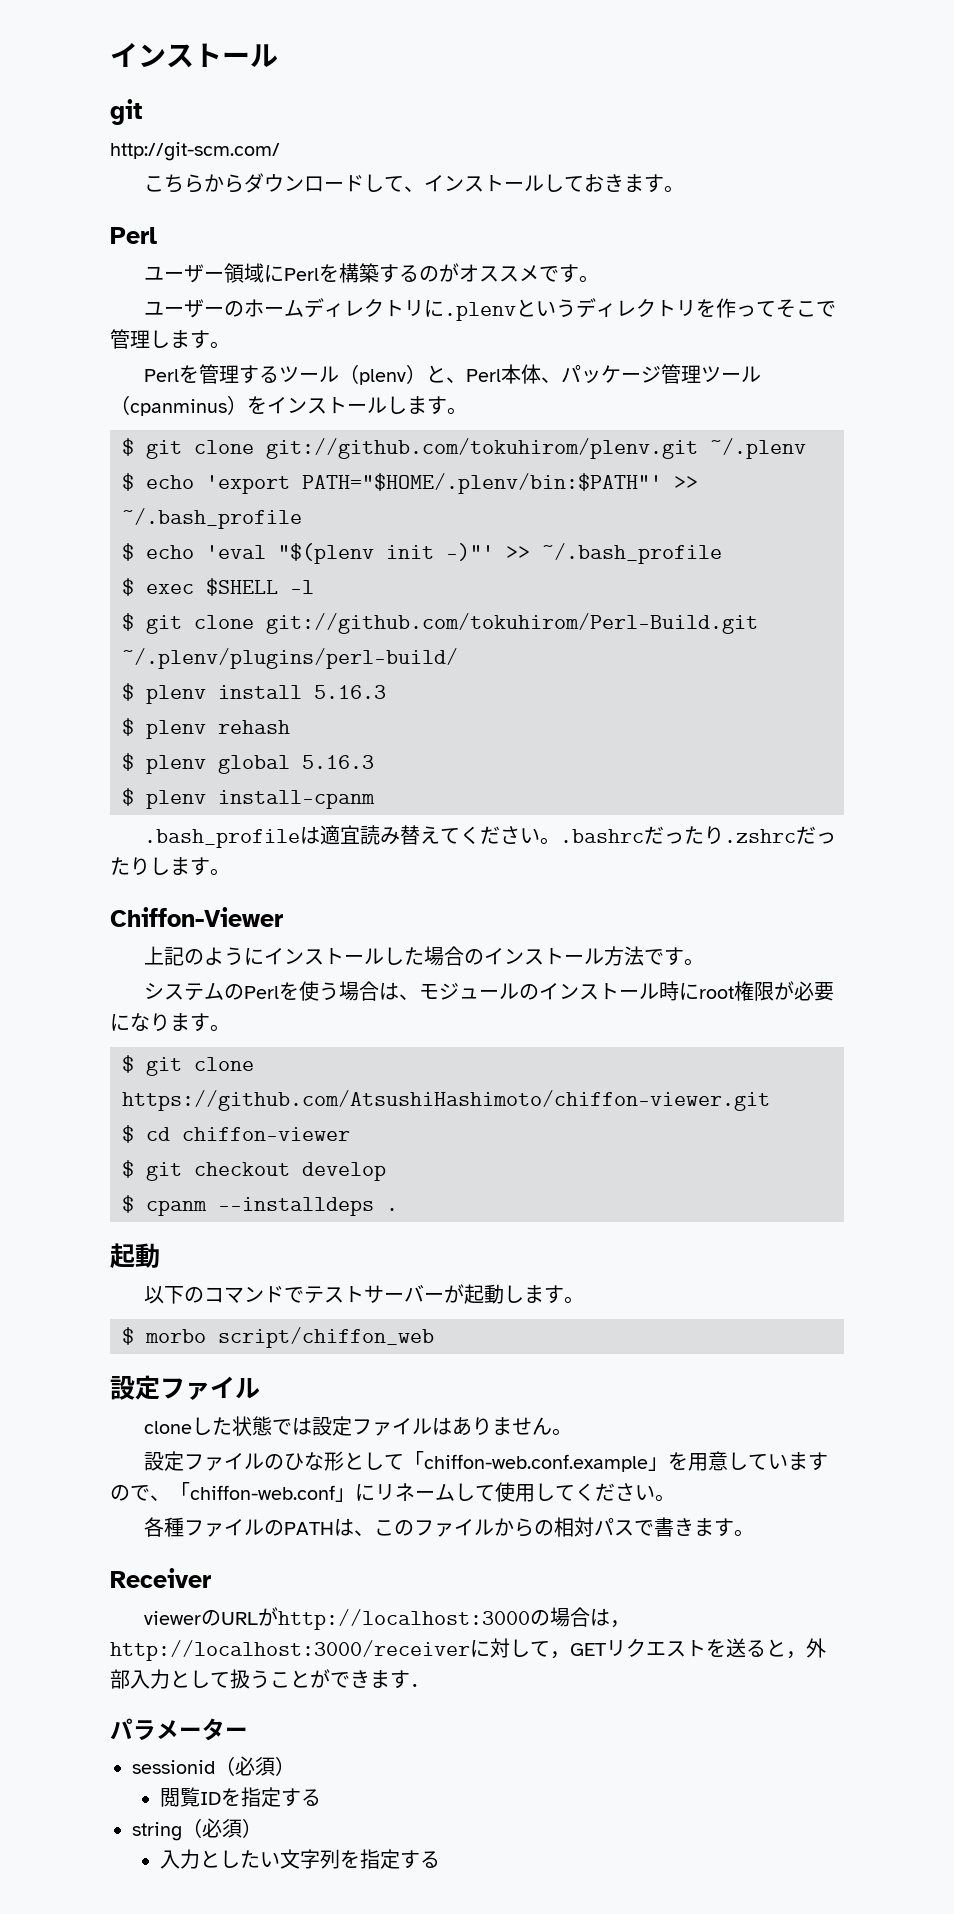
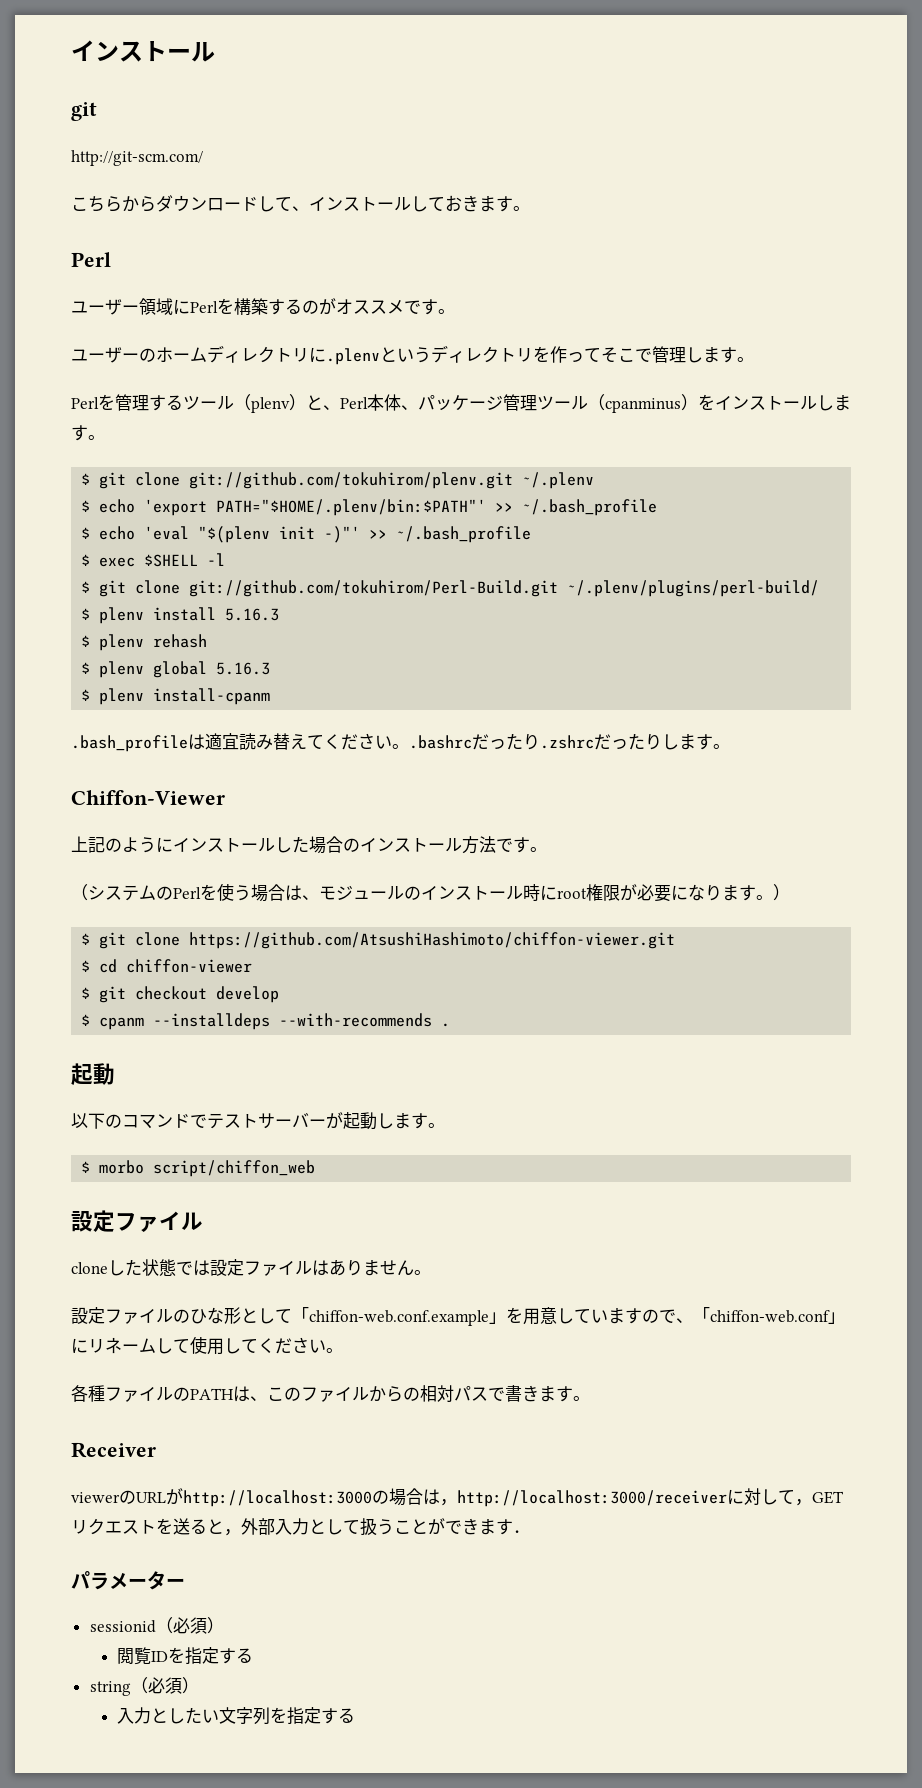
- システムのPerlを使う場合は、モジュールのインストール時にroot権限が必要になります。
+ （システムのPerlを使う場合は、モジュールのインストール時にroot権限が必要になります。）
- $ cpanm --installdeps .
+ $ cpanm --installdeps --with-recommends .

